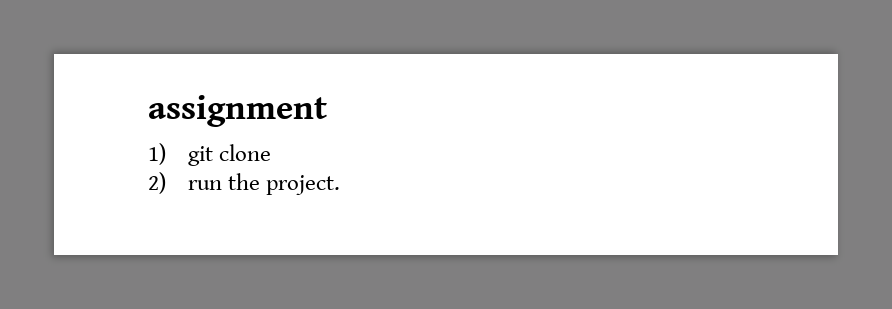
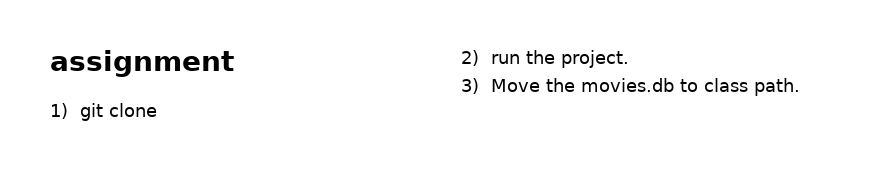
+ 3) Move the movies.db to class path.

